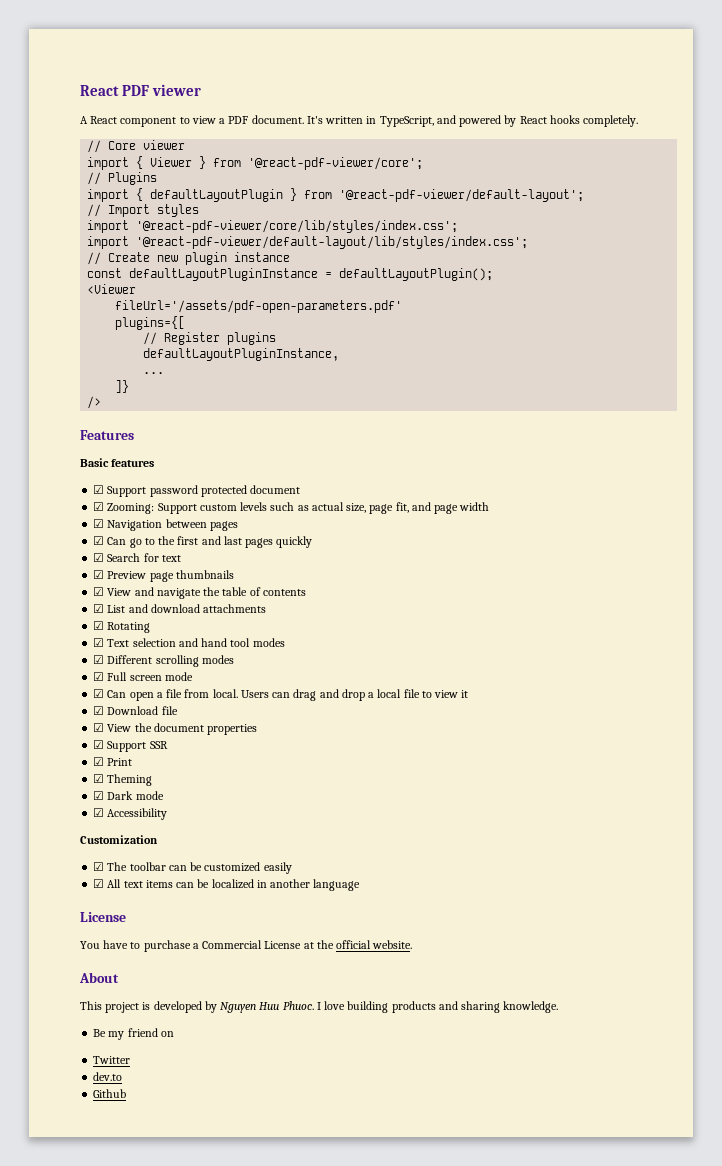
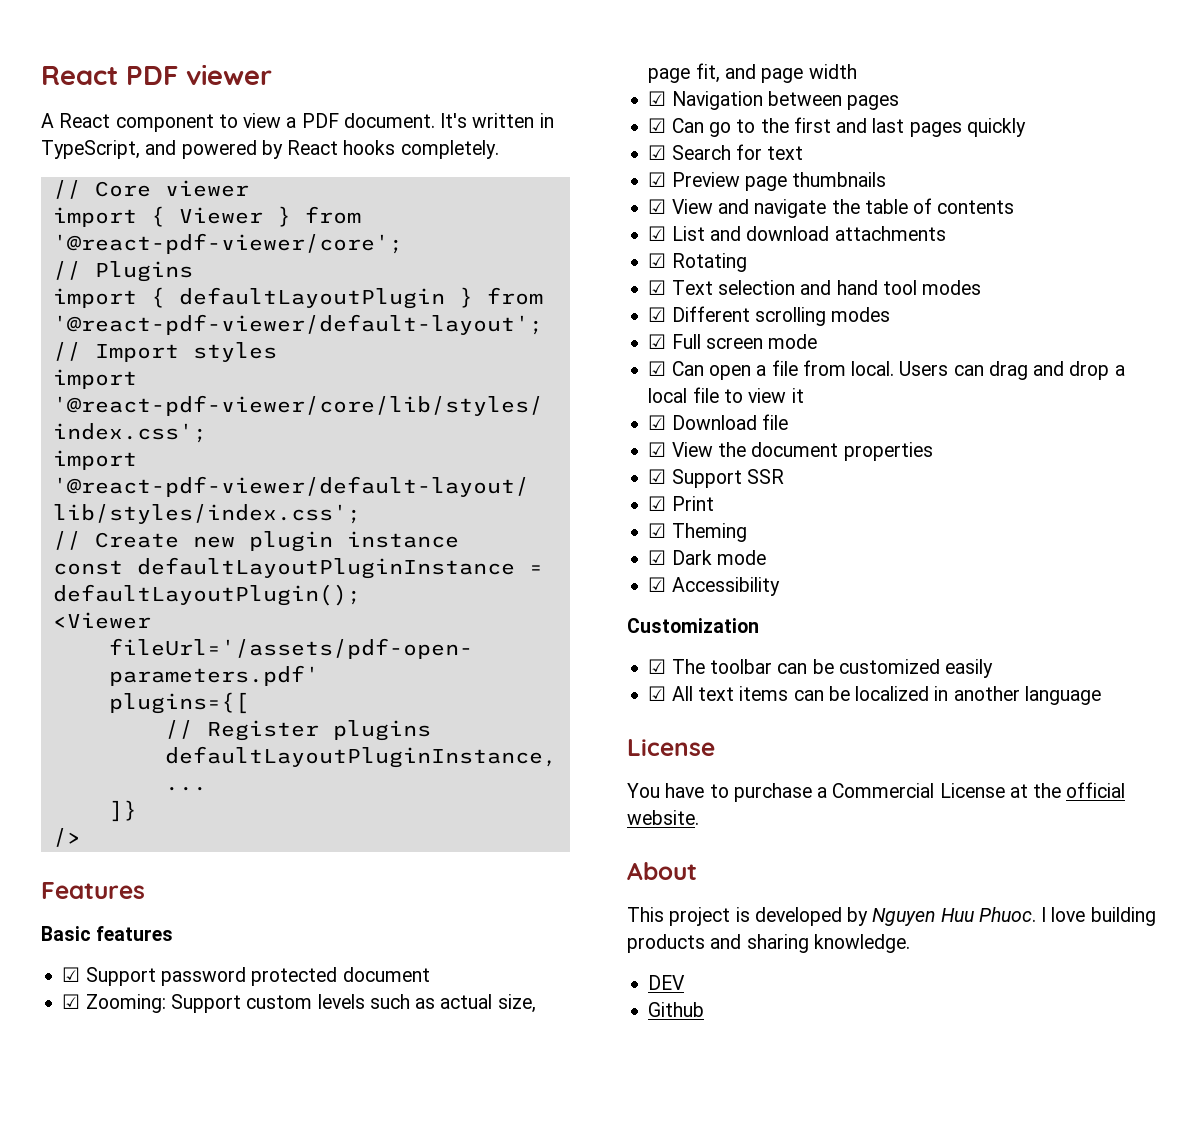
- Be my friend on
- Twitter
- dev.to
+ DEV

